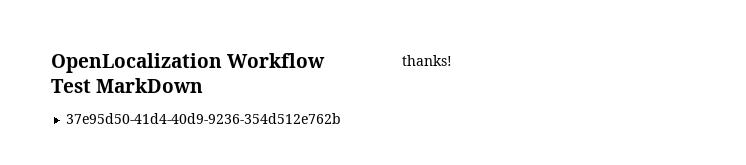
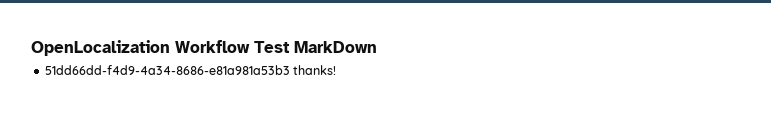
- 37e95d50-41d4-40d9-9236-354d512e762b thanks!
+ 51dd66dd-f4d9-4a34-8686-e81a981a53b3 thanks!

